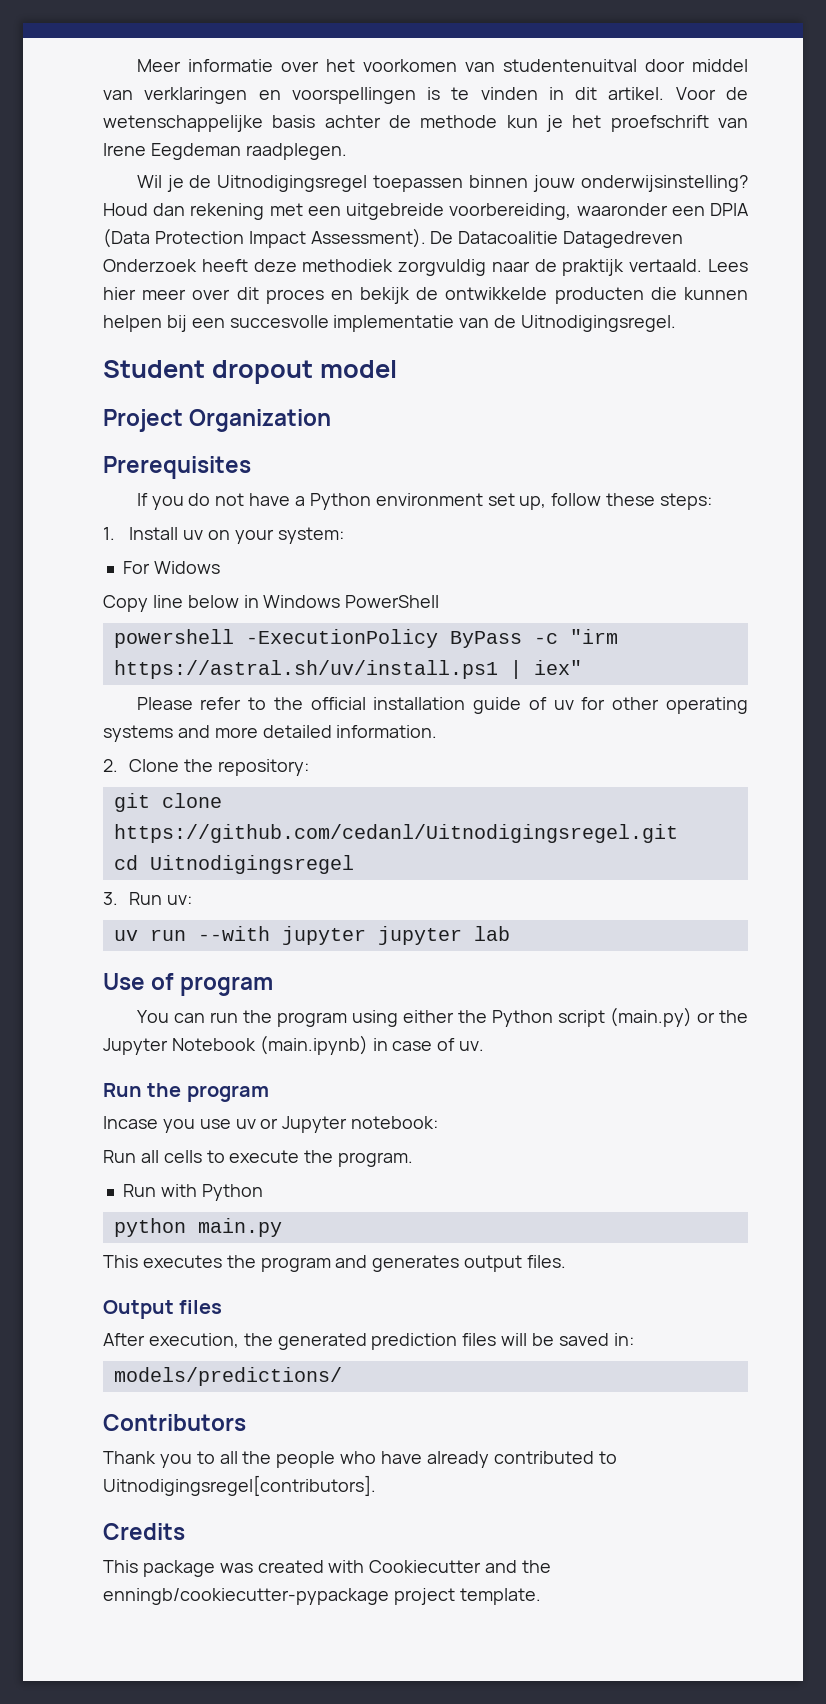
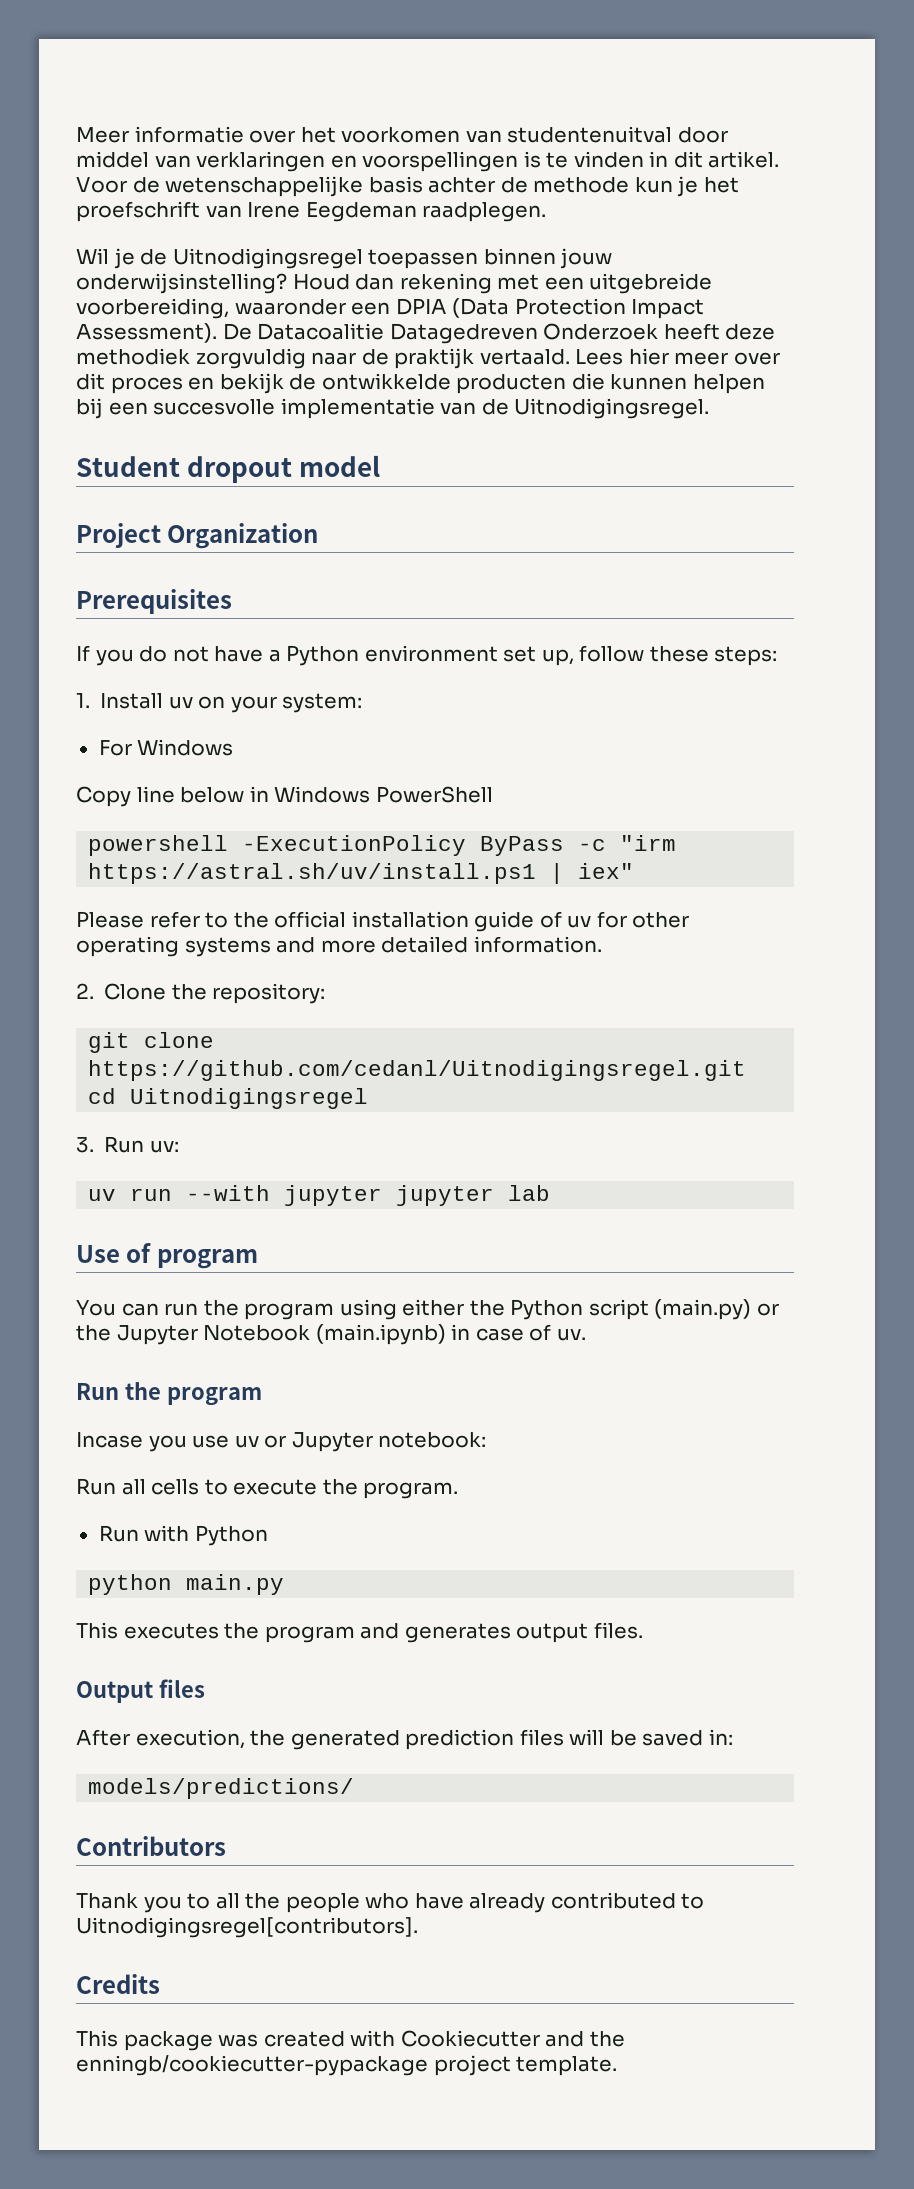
- For Widows
+ For Windows

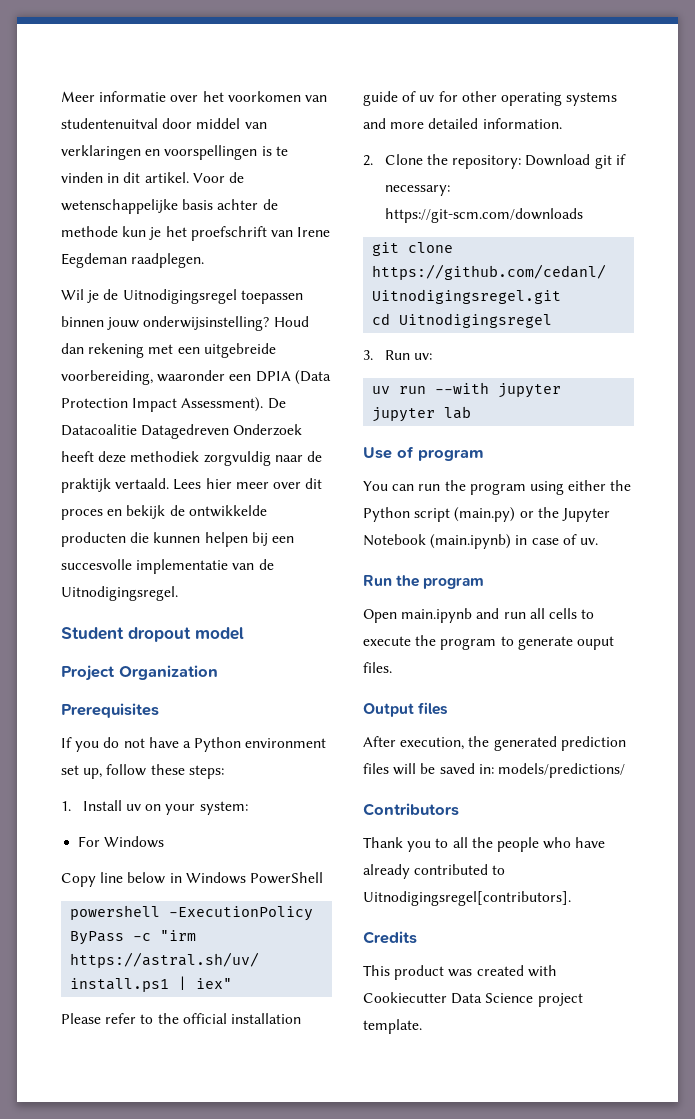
- 2. Clone the repository:
+ 2. Clone the repository: Download git if necessary: https://git-scm.com/downloads
- Incase you use uv or Jupyter notebook:
- Run all cells to execute the program.
- Run with Python
- python main.py
- This executes the program and generates output files.
+ Open main.ipynb and run all cells to execute the program to generate ouput files.
- After execution, the generated prediction files will be saved in:
- models/predictions/
+ After execution, the generated prediction files will be saved in: models/predictions/
- This package was created with Cookiecutter and the enningb/cookiecutter-pypackage project template.
+ This product was created with Cookiecutter Data Science project template.

